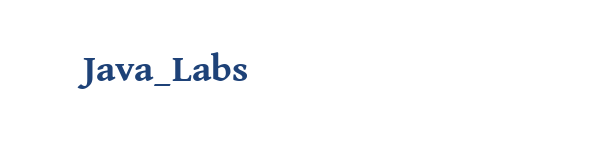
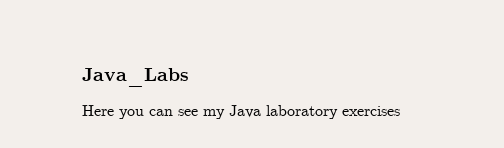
+ Here you can see my Java laboratory exercises

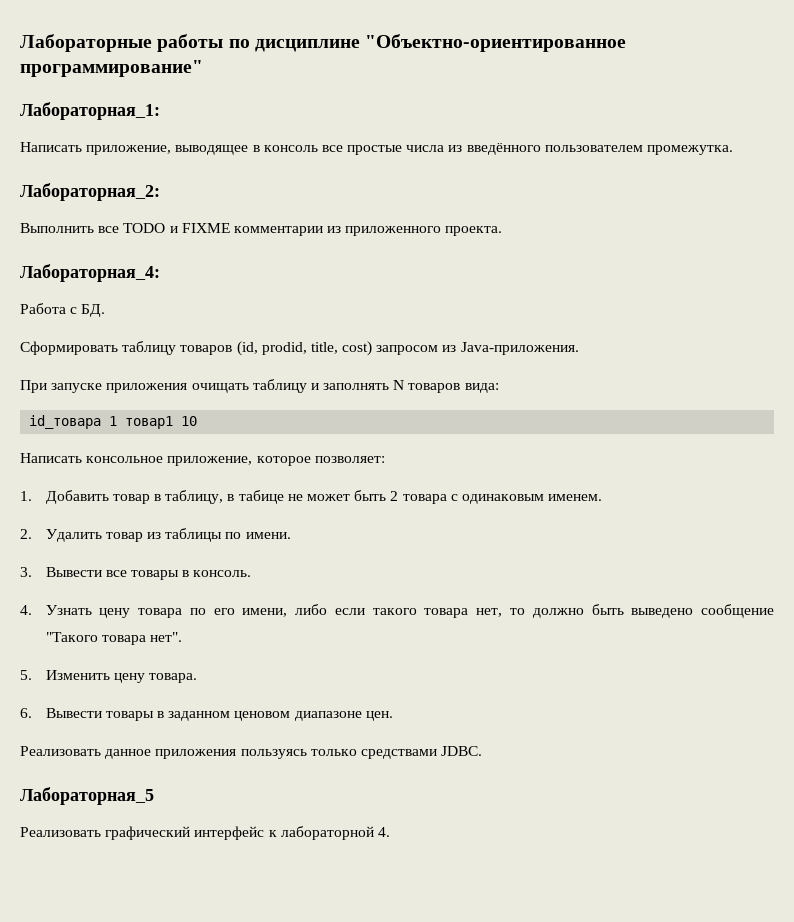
- Java_Labs
- Here you can see my Java laboratory exercises
+ Лабораторные работы по дисциплине "Объектно-ориентированное программирование"
+ Лабораторная_1:
+ Написать приложение, выводящее в консоль все простые числа из введённого пользователем промежутка.
+ Лабораторная_2:
+ Выполнить все TODO и FIXME комментарии из приложенного проекта.
+ Лабораторная_4:
+ Работа с БД.
+ Сформировать таблицу товаров (id, prodid, title, cost) запросом из Java-приложения.
+ При запуске приложения очищать таблицу и заполнять N товаров вида:
+ id_товара 1 товар1 10
+ Написать консольное приложение, которое позволяет:
+ 1. Добавить товар в таблицу, в табице не может быть 2 товара с одинаковым именем.
+ 2. Удалить товар из таблицы по имени.
+ 3. Вывести все товары в консоль.
+ 4. Узнать цену товара по его имени, либо если такого товара нет, то должно быть выведено сообщение "Такого товара нет".
+ 5. Изменить цену товара.
+ 6. Вывести товары в заданном ценовом диапазоне цен.
+ Реализовать данное приложения пользуясь только средствами JDBC.
+ Лабораторная_5
+ Реализовать графический интерфейс к лабораторной 4.

